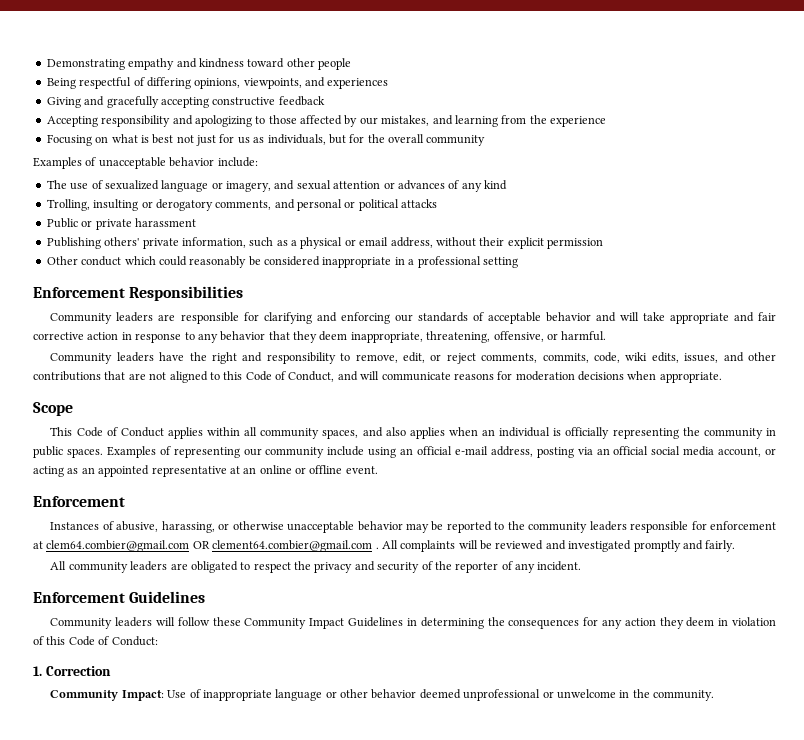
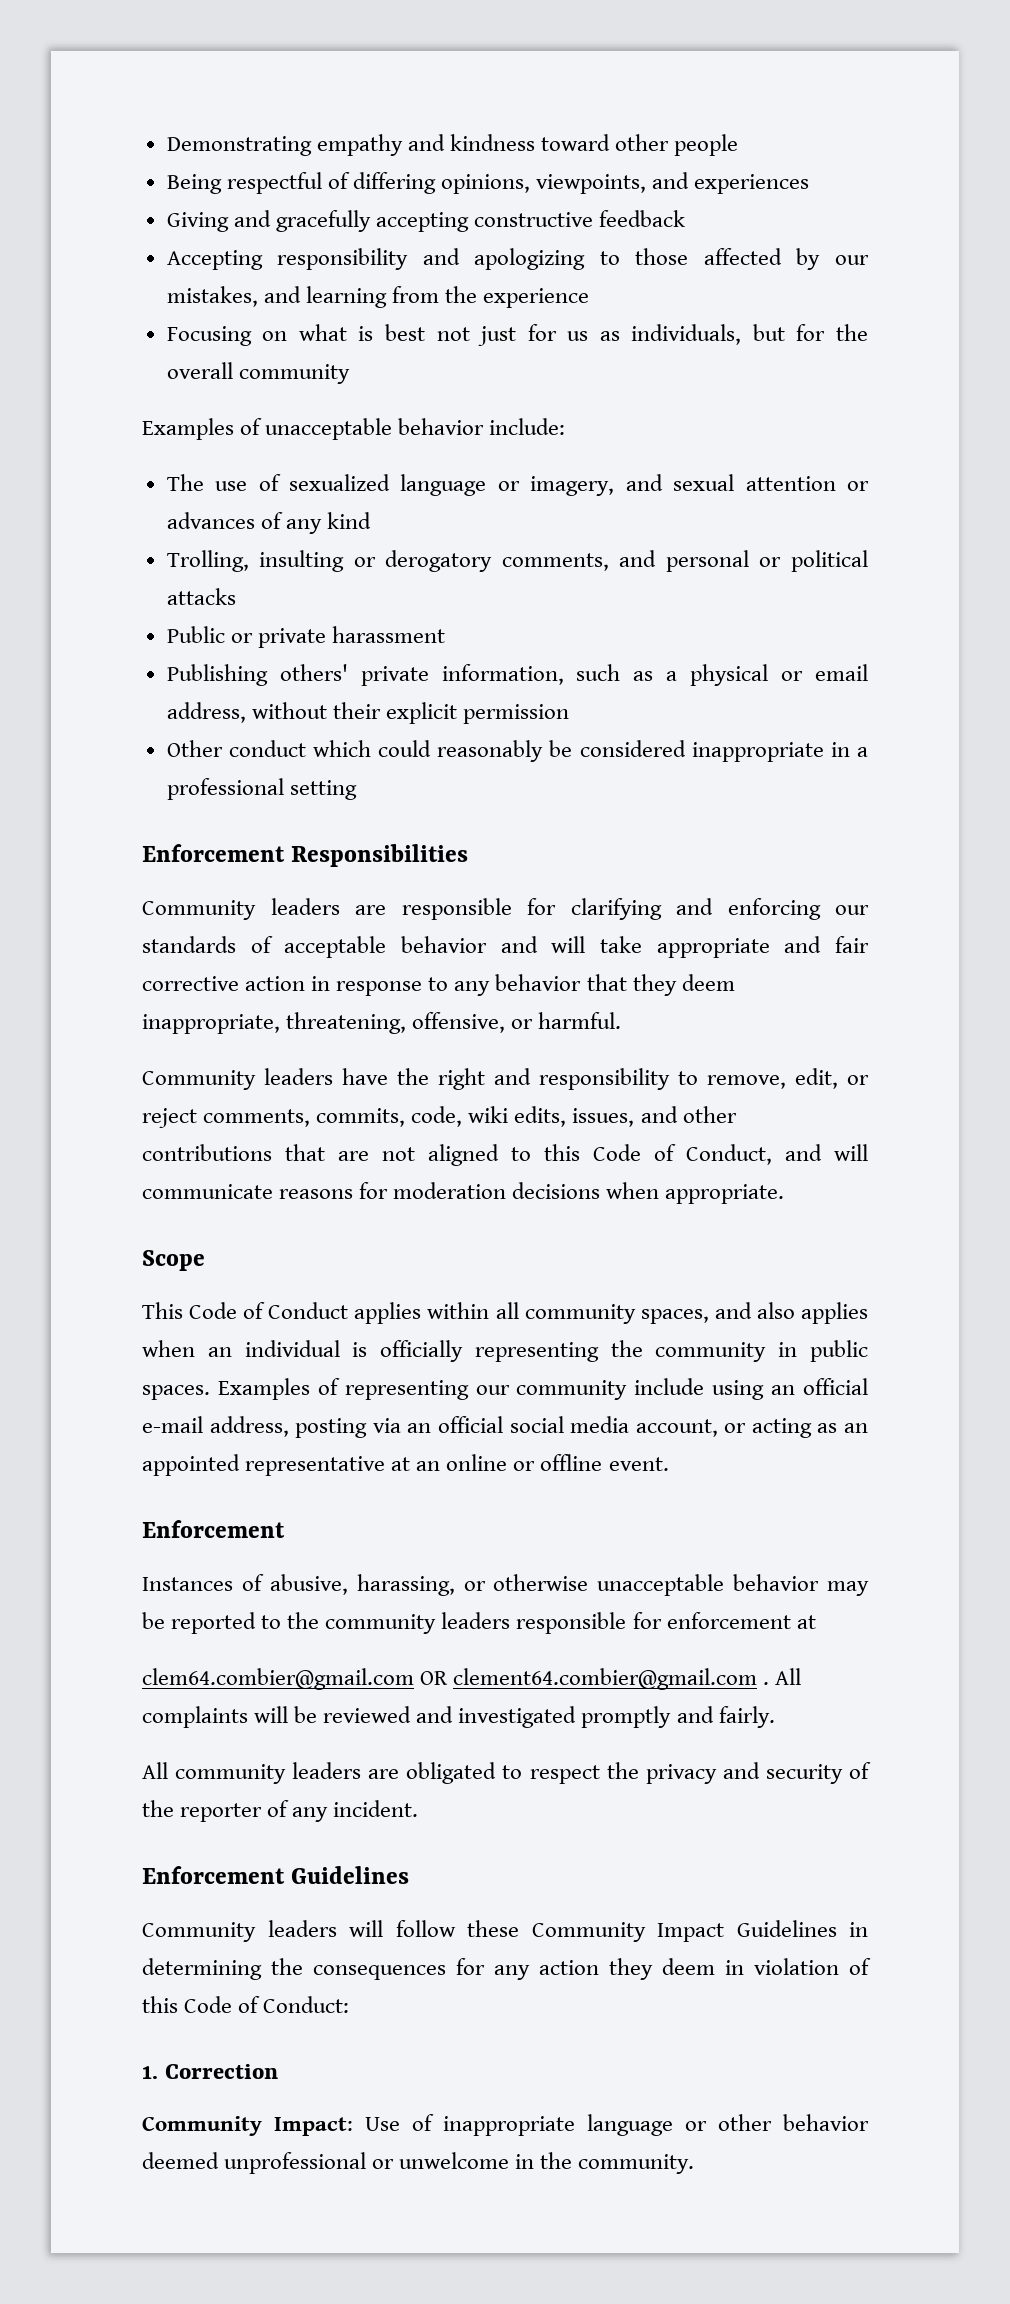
- Instances of abusive, harassing, or otherwise unacceptable behavior may be reported to the community leaders responsible for enforcement at clem64.combier@gmail.com OR clement64.combier@gmail.com .
+ Instances of abusive, harassing, or otherwise unacceptable behavior may be reported to the community leaders responsible for enforcement at
+ clem64.combier@gmail.com OR clement64.combier@gmail.com .

